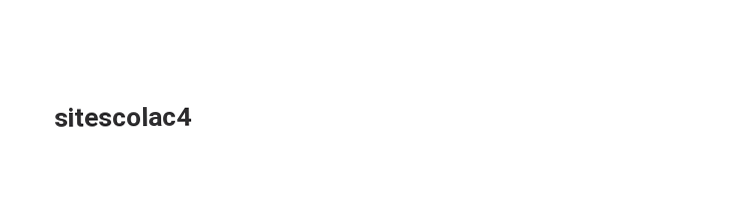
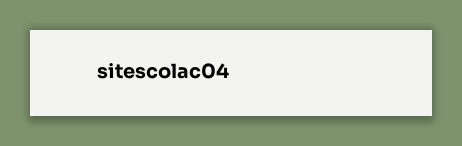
- sitescolac4
+ sitescolac04

